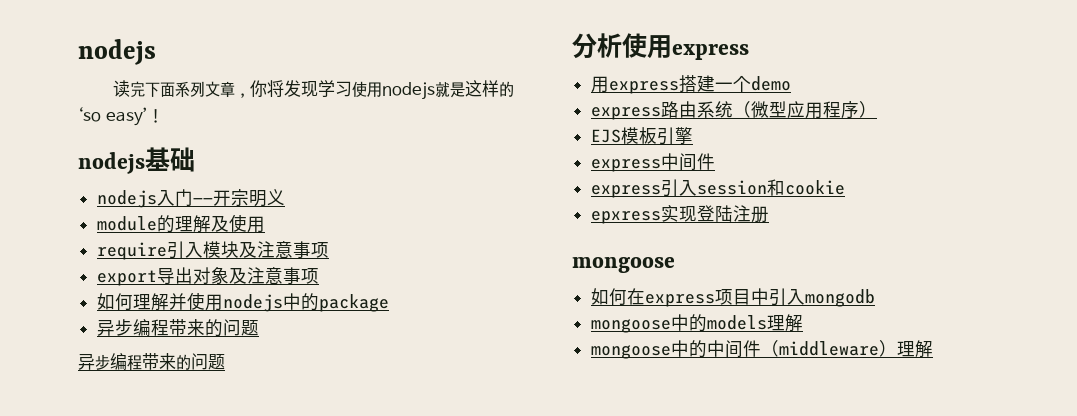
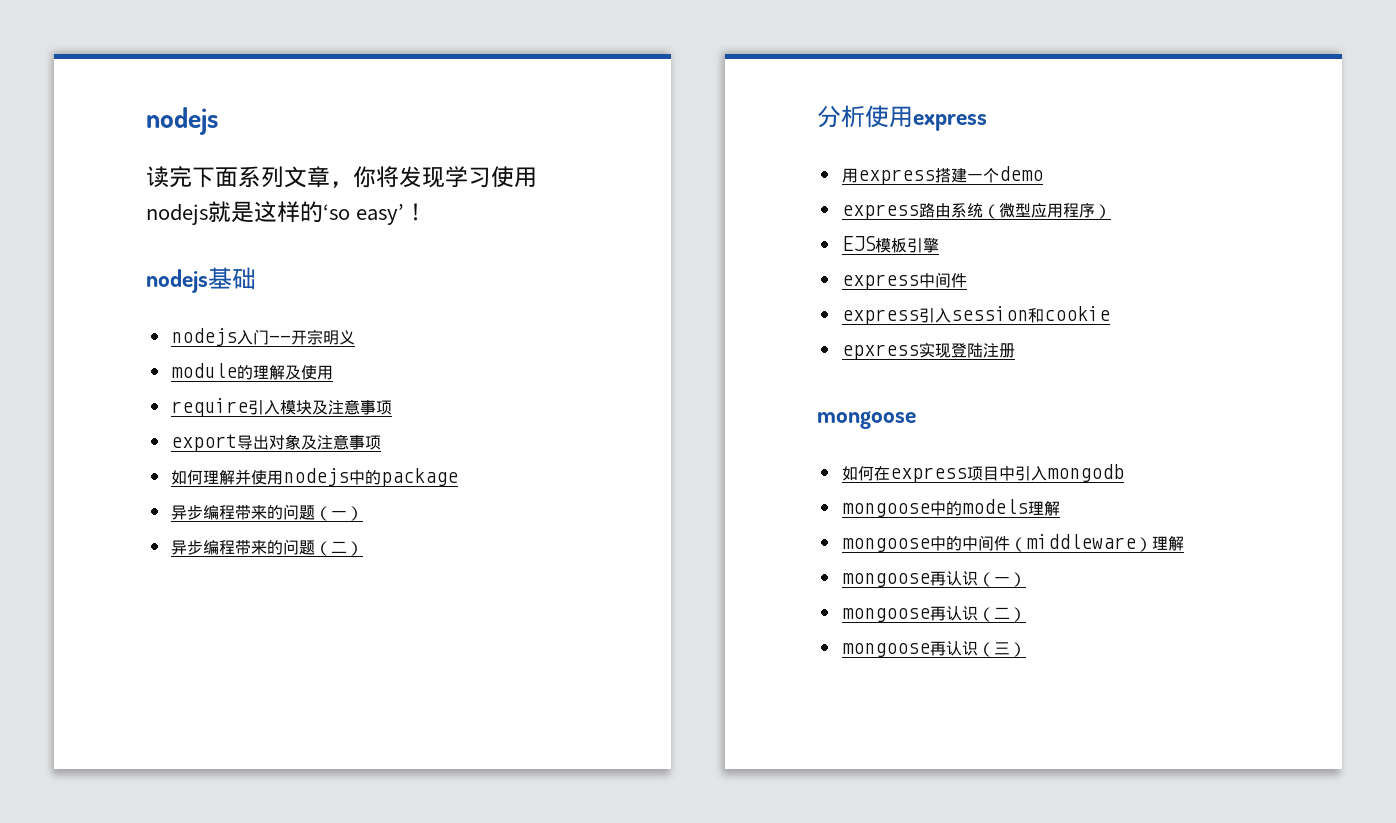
  如何理解并使用nodejs中的package
- 异步编程带来的问题
- 异步编程带来的问题
+ 异步编程带来的问题（一）
+ 异步编程带来的问题（二）
+ mongoose再认识（一）
+ mongoose再认识（二）
+ mongoose再认识（三）

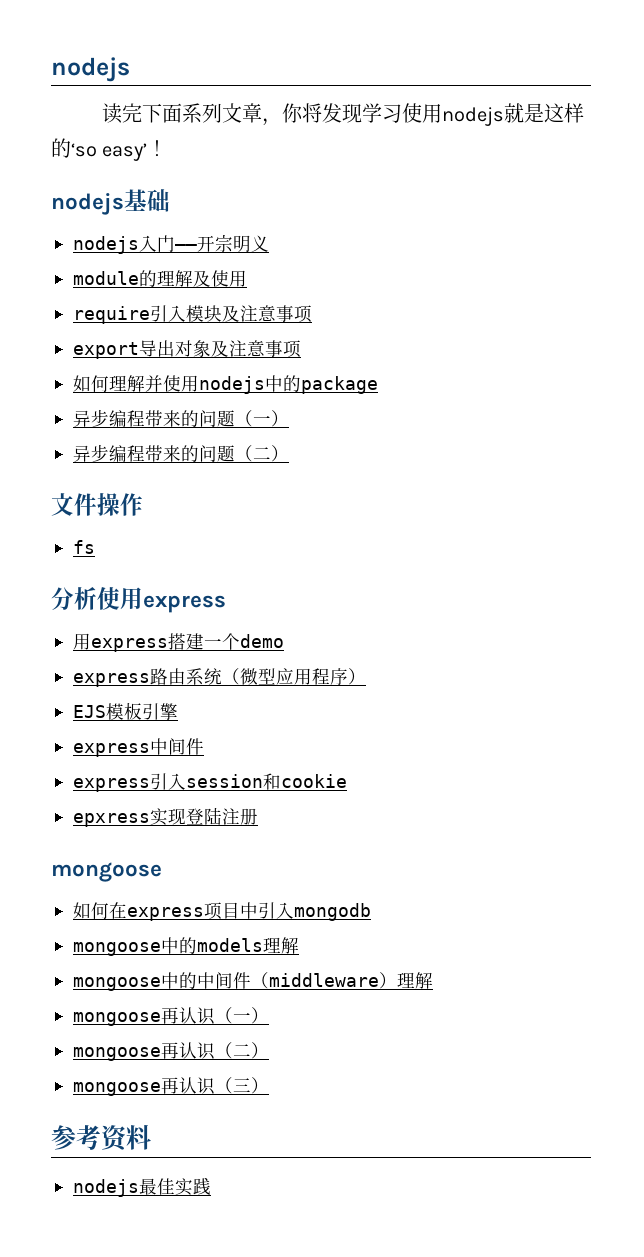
+ 文件操作
+ fs
+ 参考资料
+ nodejs最佳实践

